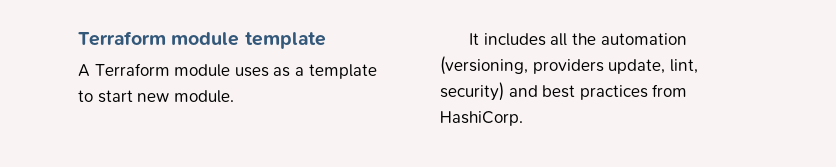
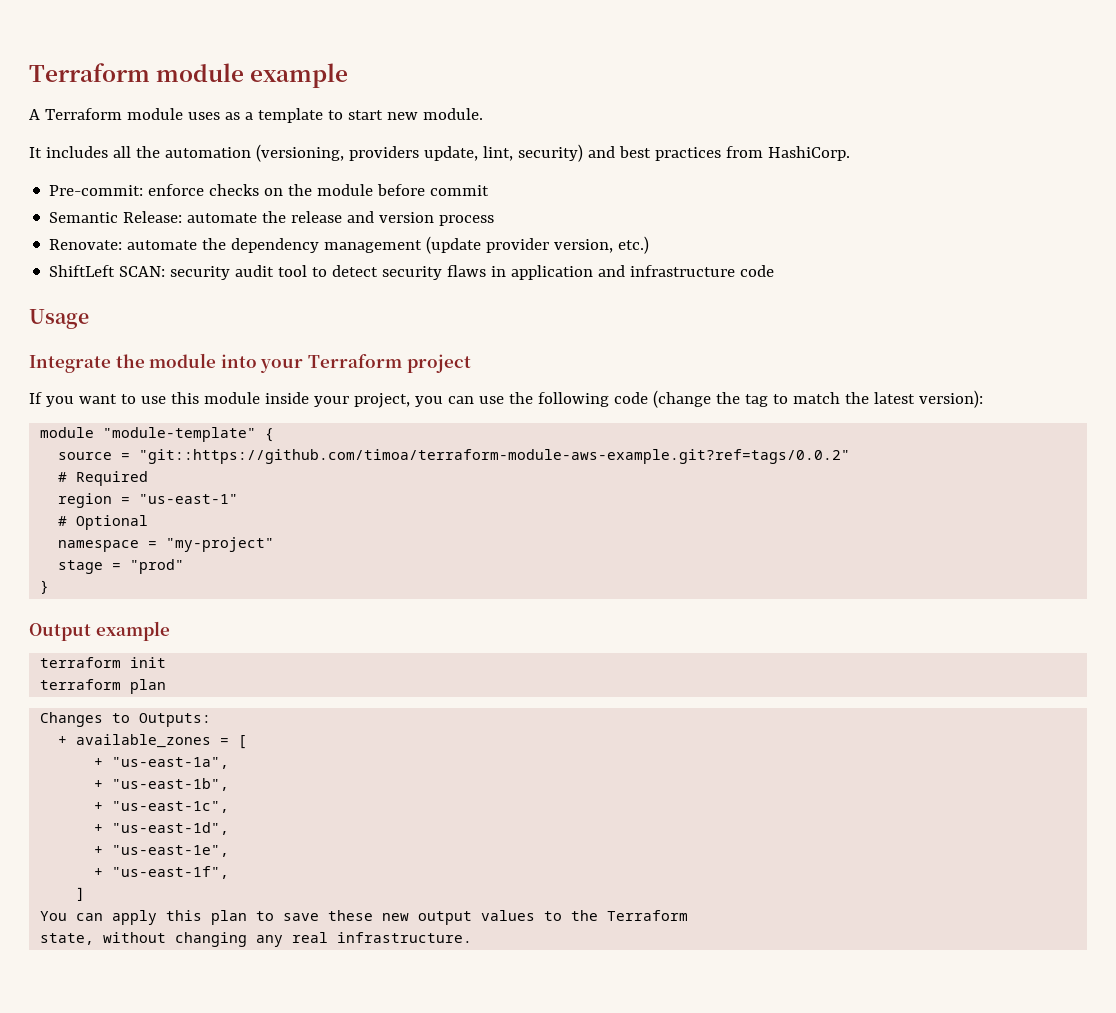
- Terraform module template
+ Terraform module example
+ Pre-commit: enforce checks on the module before commit
+ Semantic Release: automate the release and version process
+ Renovate: automate the dependency management (update provider version, etc.)
+ ShiftLeft SCAN: security audit tool to detect security flaws in application and infrastructure code
+ Usage
+ Integrate the module into your Terraform project
+ If you want to use this module inside your project, you can use the following code (change the tag to match the latest version):
+ module "module-template" {
+ source = "git::https://github.com/timoa/terraform-module-aws-example.git?ref=tags/0.0.2"
+ # Required
+ region = "us-east-1"
+ # Optional
+ namespace = "my-project"
+ stage = "prod"
+ }
+ Output example
+ terraform init
+ terraform plan
+ Changes to Outputs:
+ + available_zones = [
+ + "us-east-1a",
+ + "us-east-1b",
+ + "us-east-1c",
+ + "us-east-1d",
+ + "us-east-1e",
+ + "us-east-1f",
+ ]
+ You can apply this plan to save these new output values to the Terraform
+ state, without changing any real infrastructure.

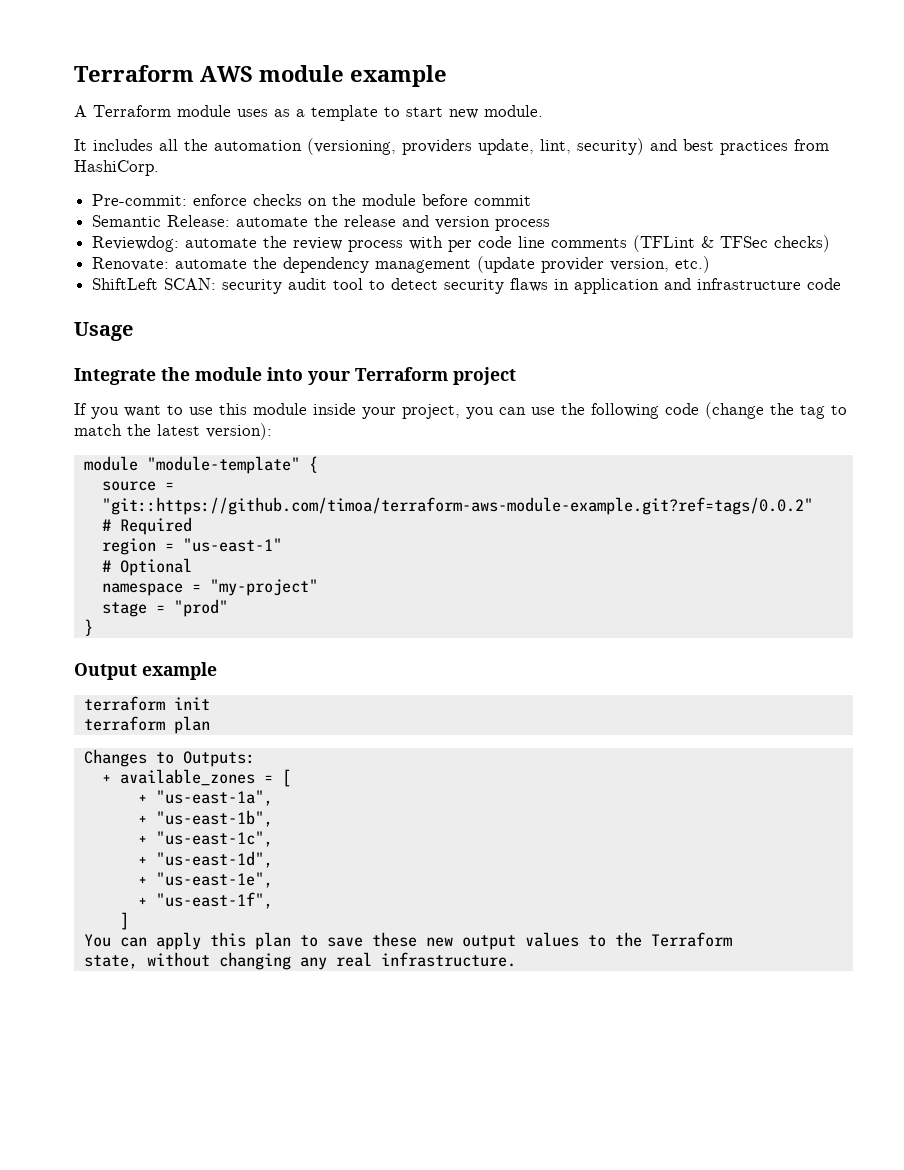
- Terraform module example
+ Terraform AWS module example
+ Reviewdog: automate the review process with per code line comments (TFLint & TFSec checks)
- source = "git::https://github.com/timoa/terraform-module-aws-example.git?ref=tags/0.0.2"
+ source = "git::https://github.com/timoa/terraform-aws-module-example.git?ref=tags/0.0.2"

